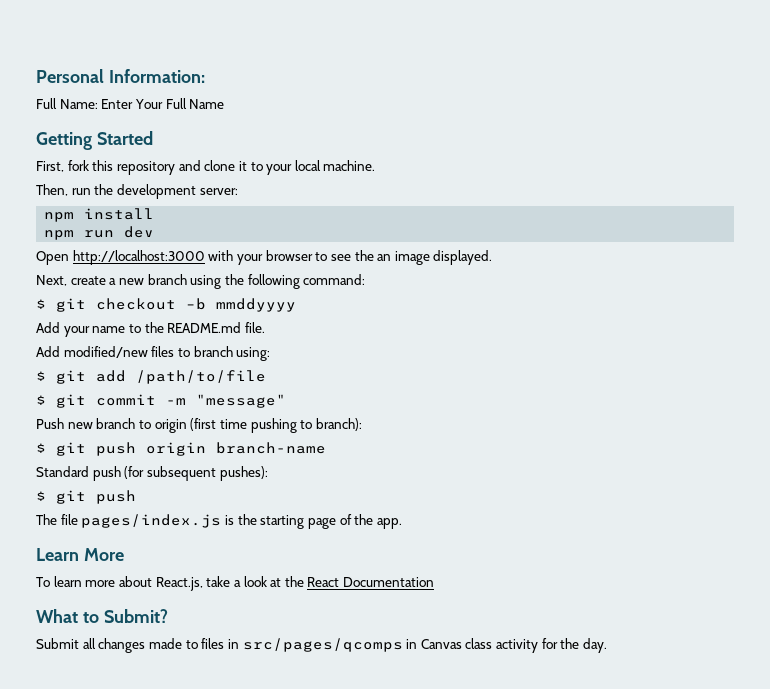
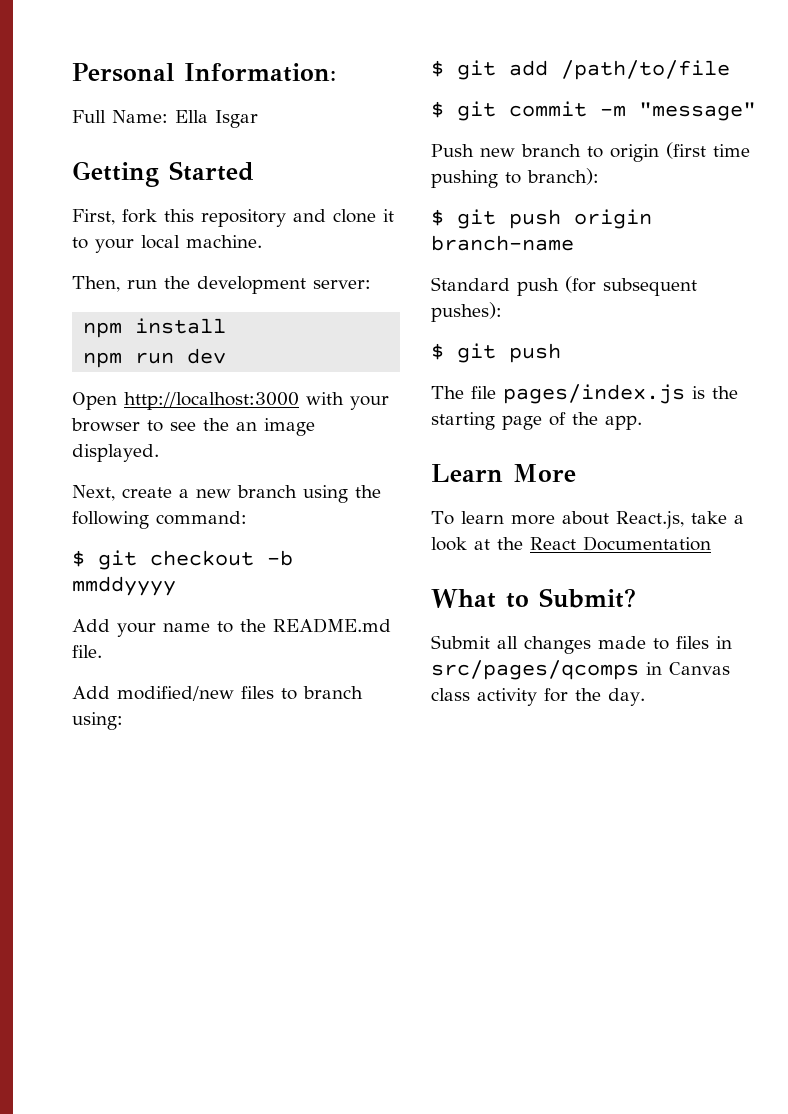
- Full Name: Enter Your Full Name
+ Full Name: Ella Isgar

